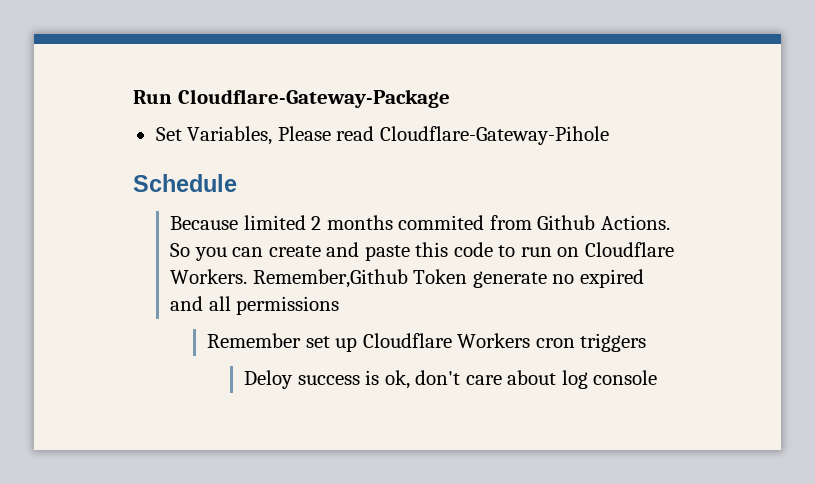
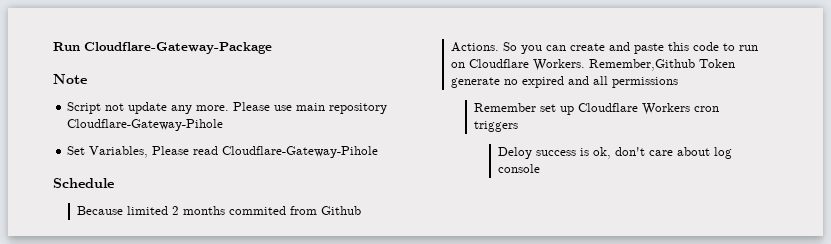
+ Note
+ Script not update any more. Please use main repository Cloudflare-Gateway-Pihole

